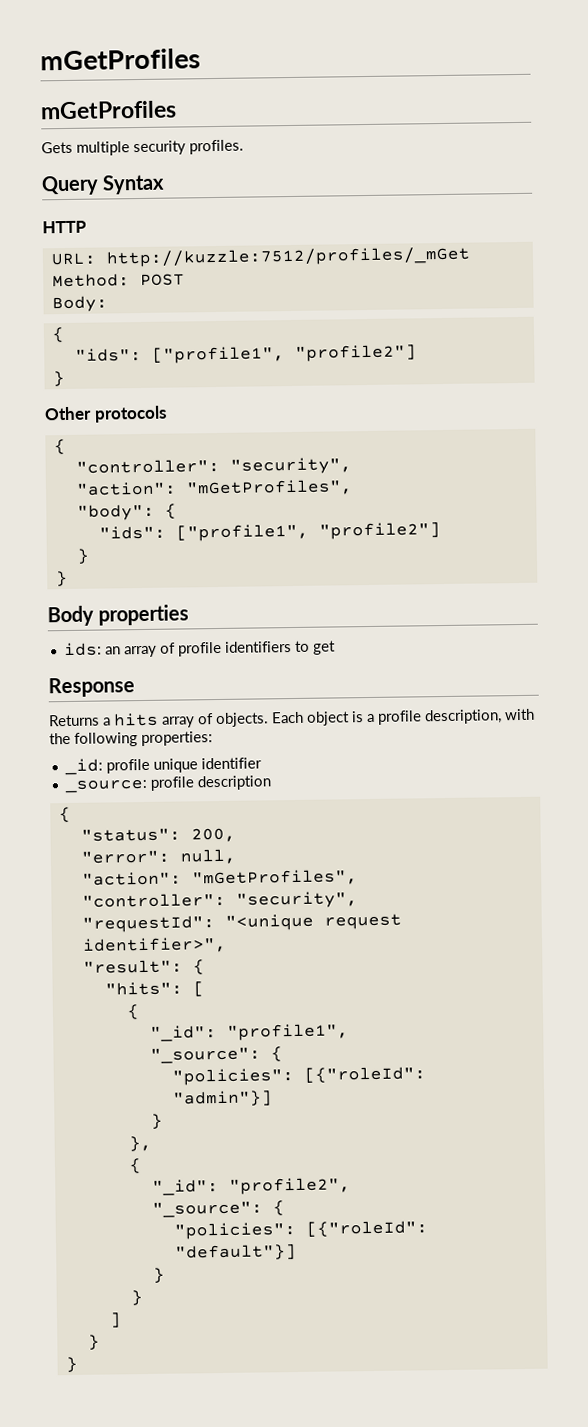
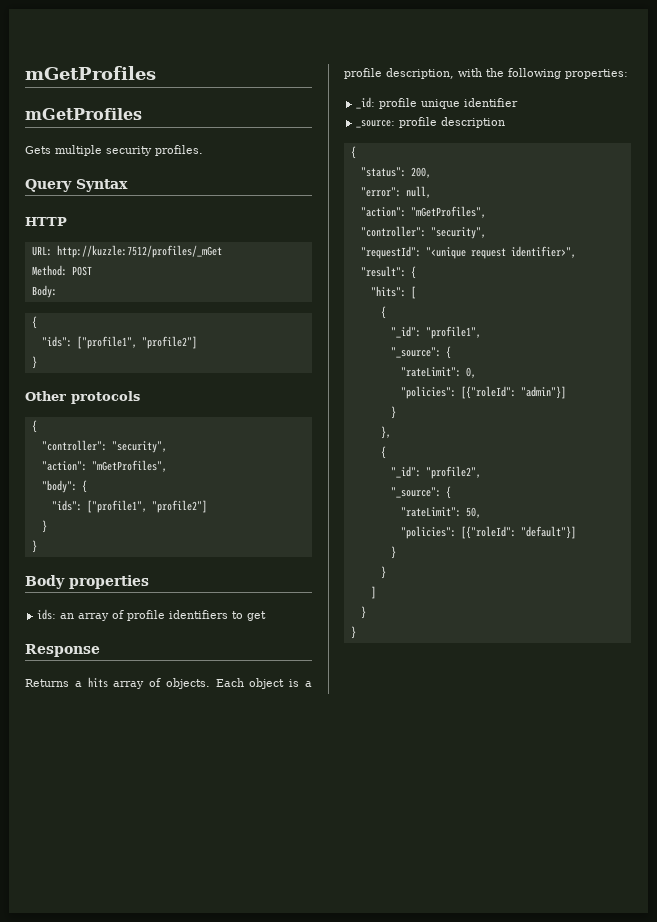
+ "rateLimit": 0,
+ "rateLimit": 50,

